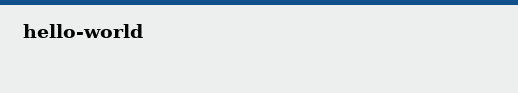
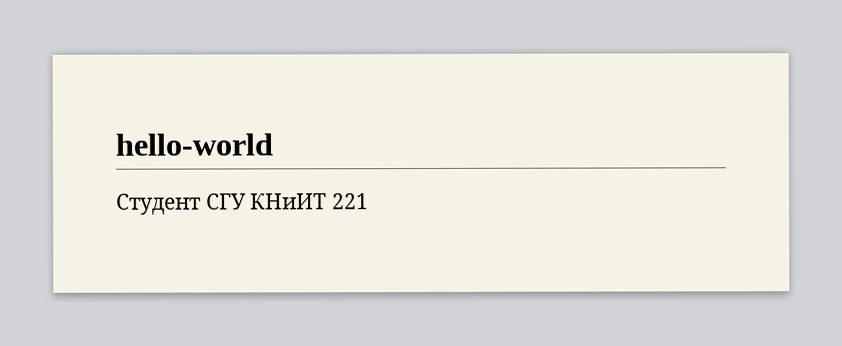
+ Студент СГУ КНиИТ 221

